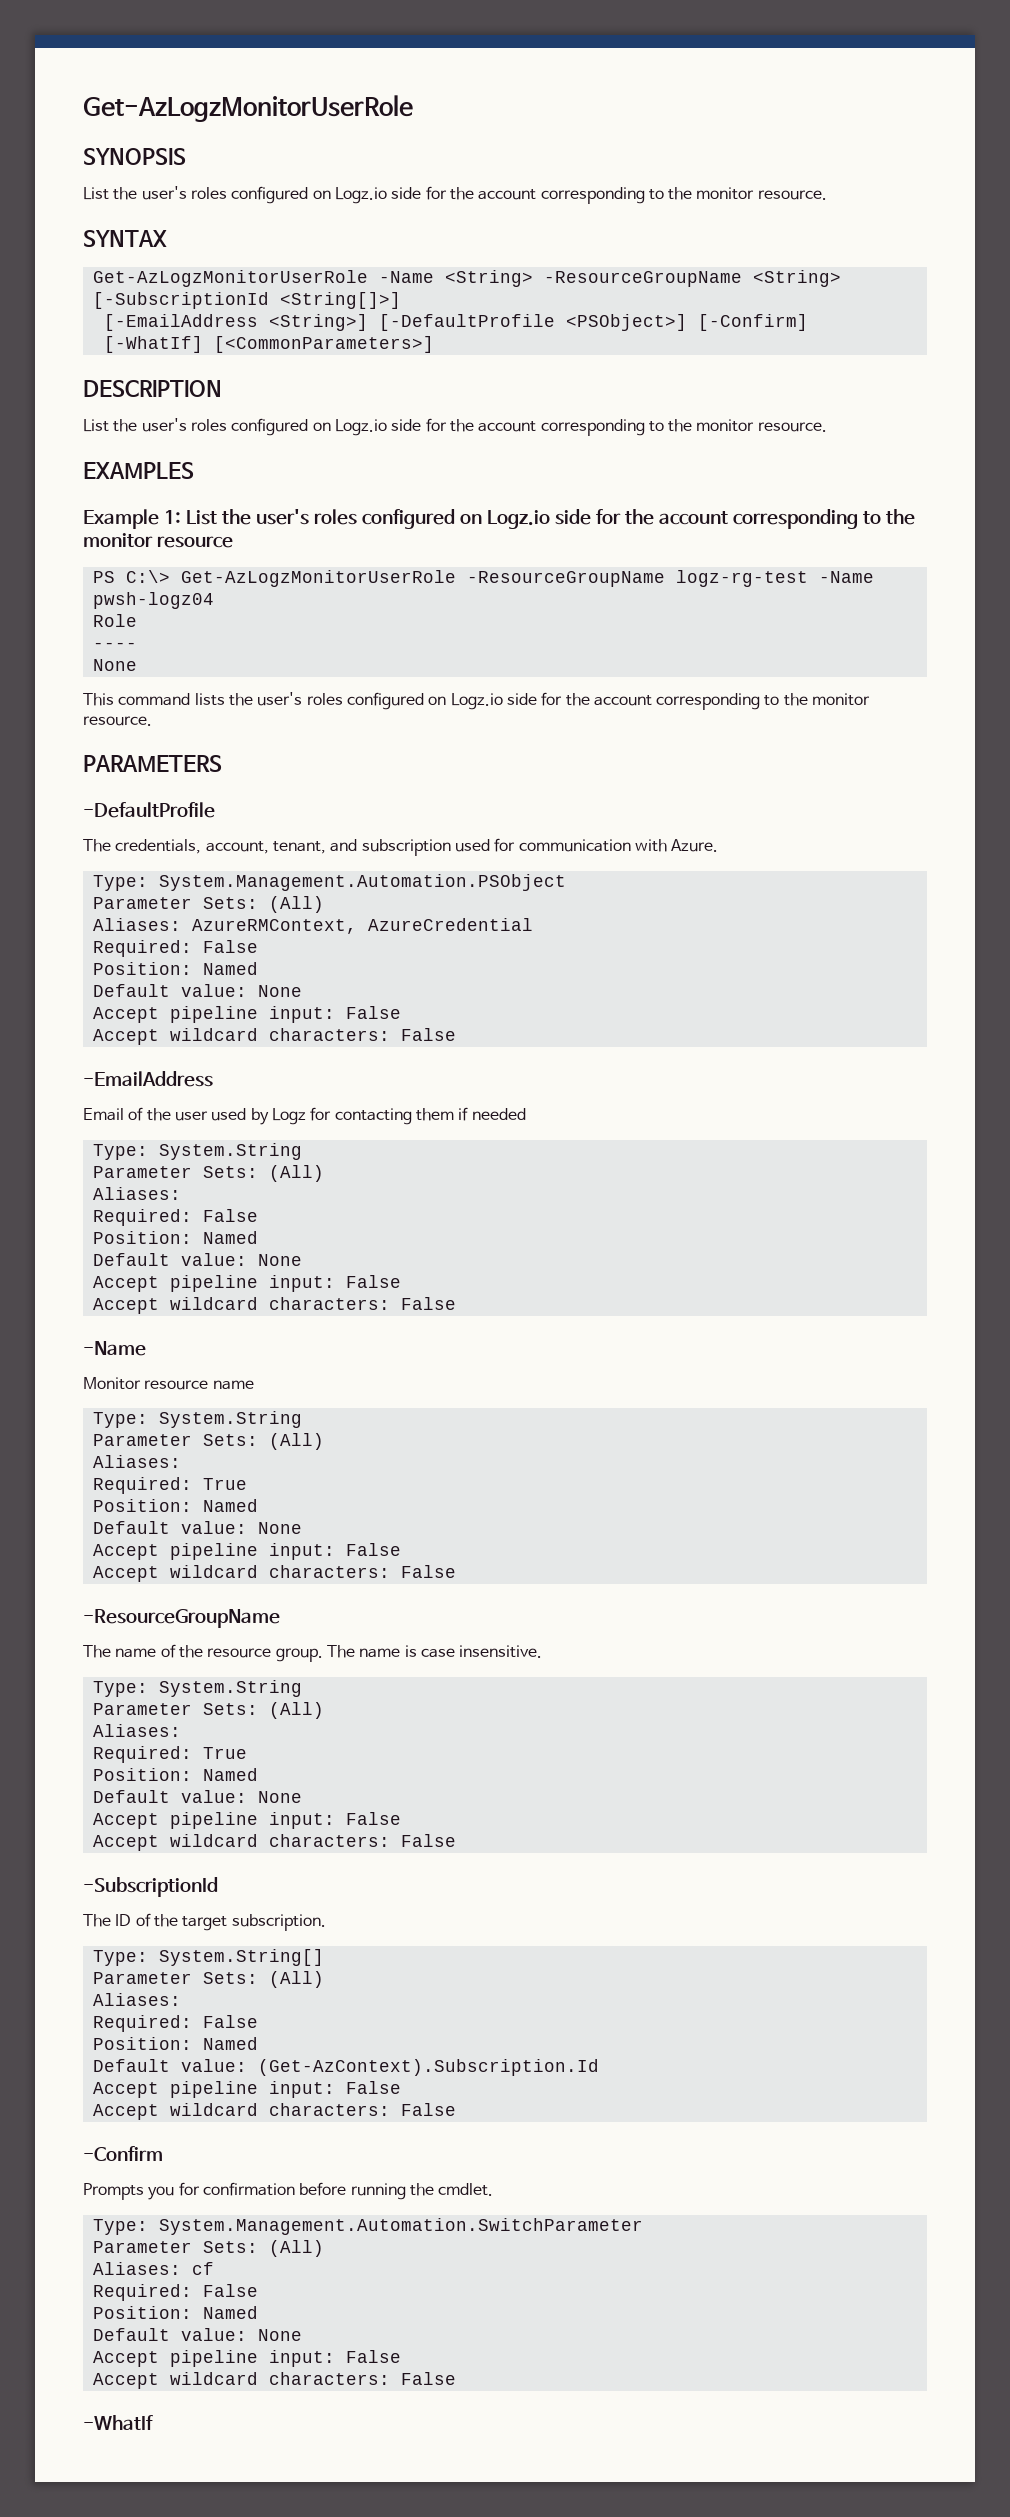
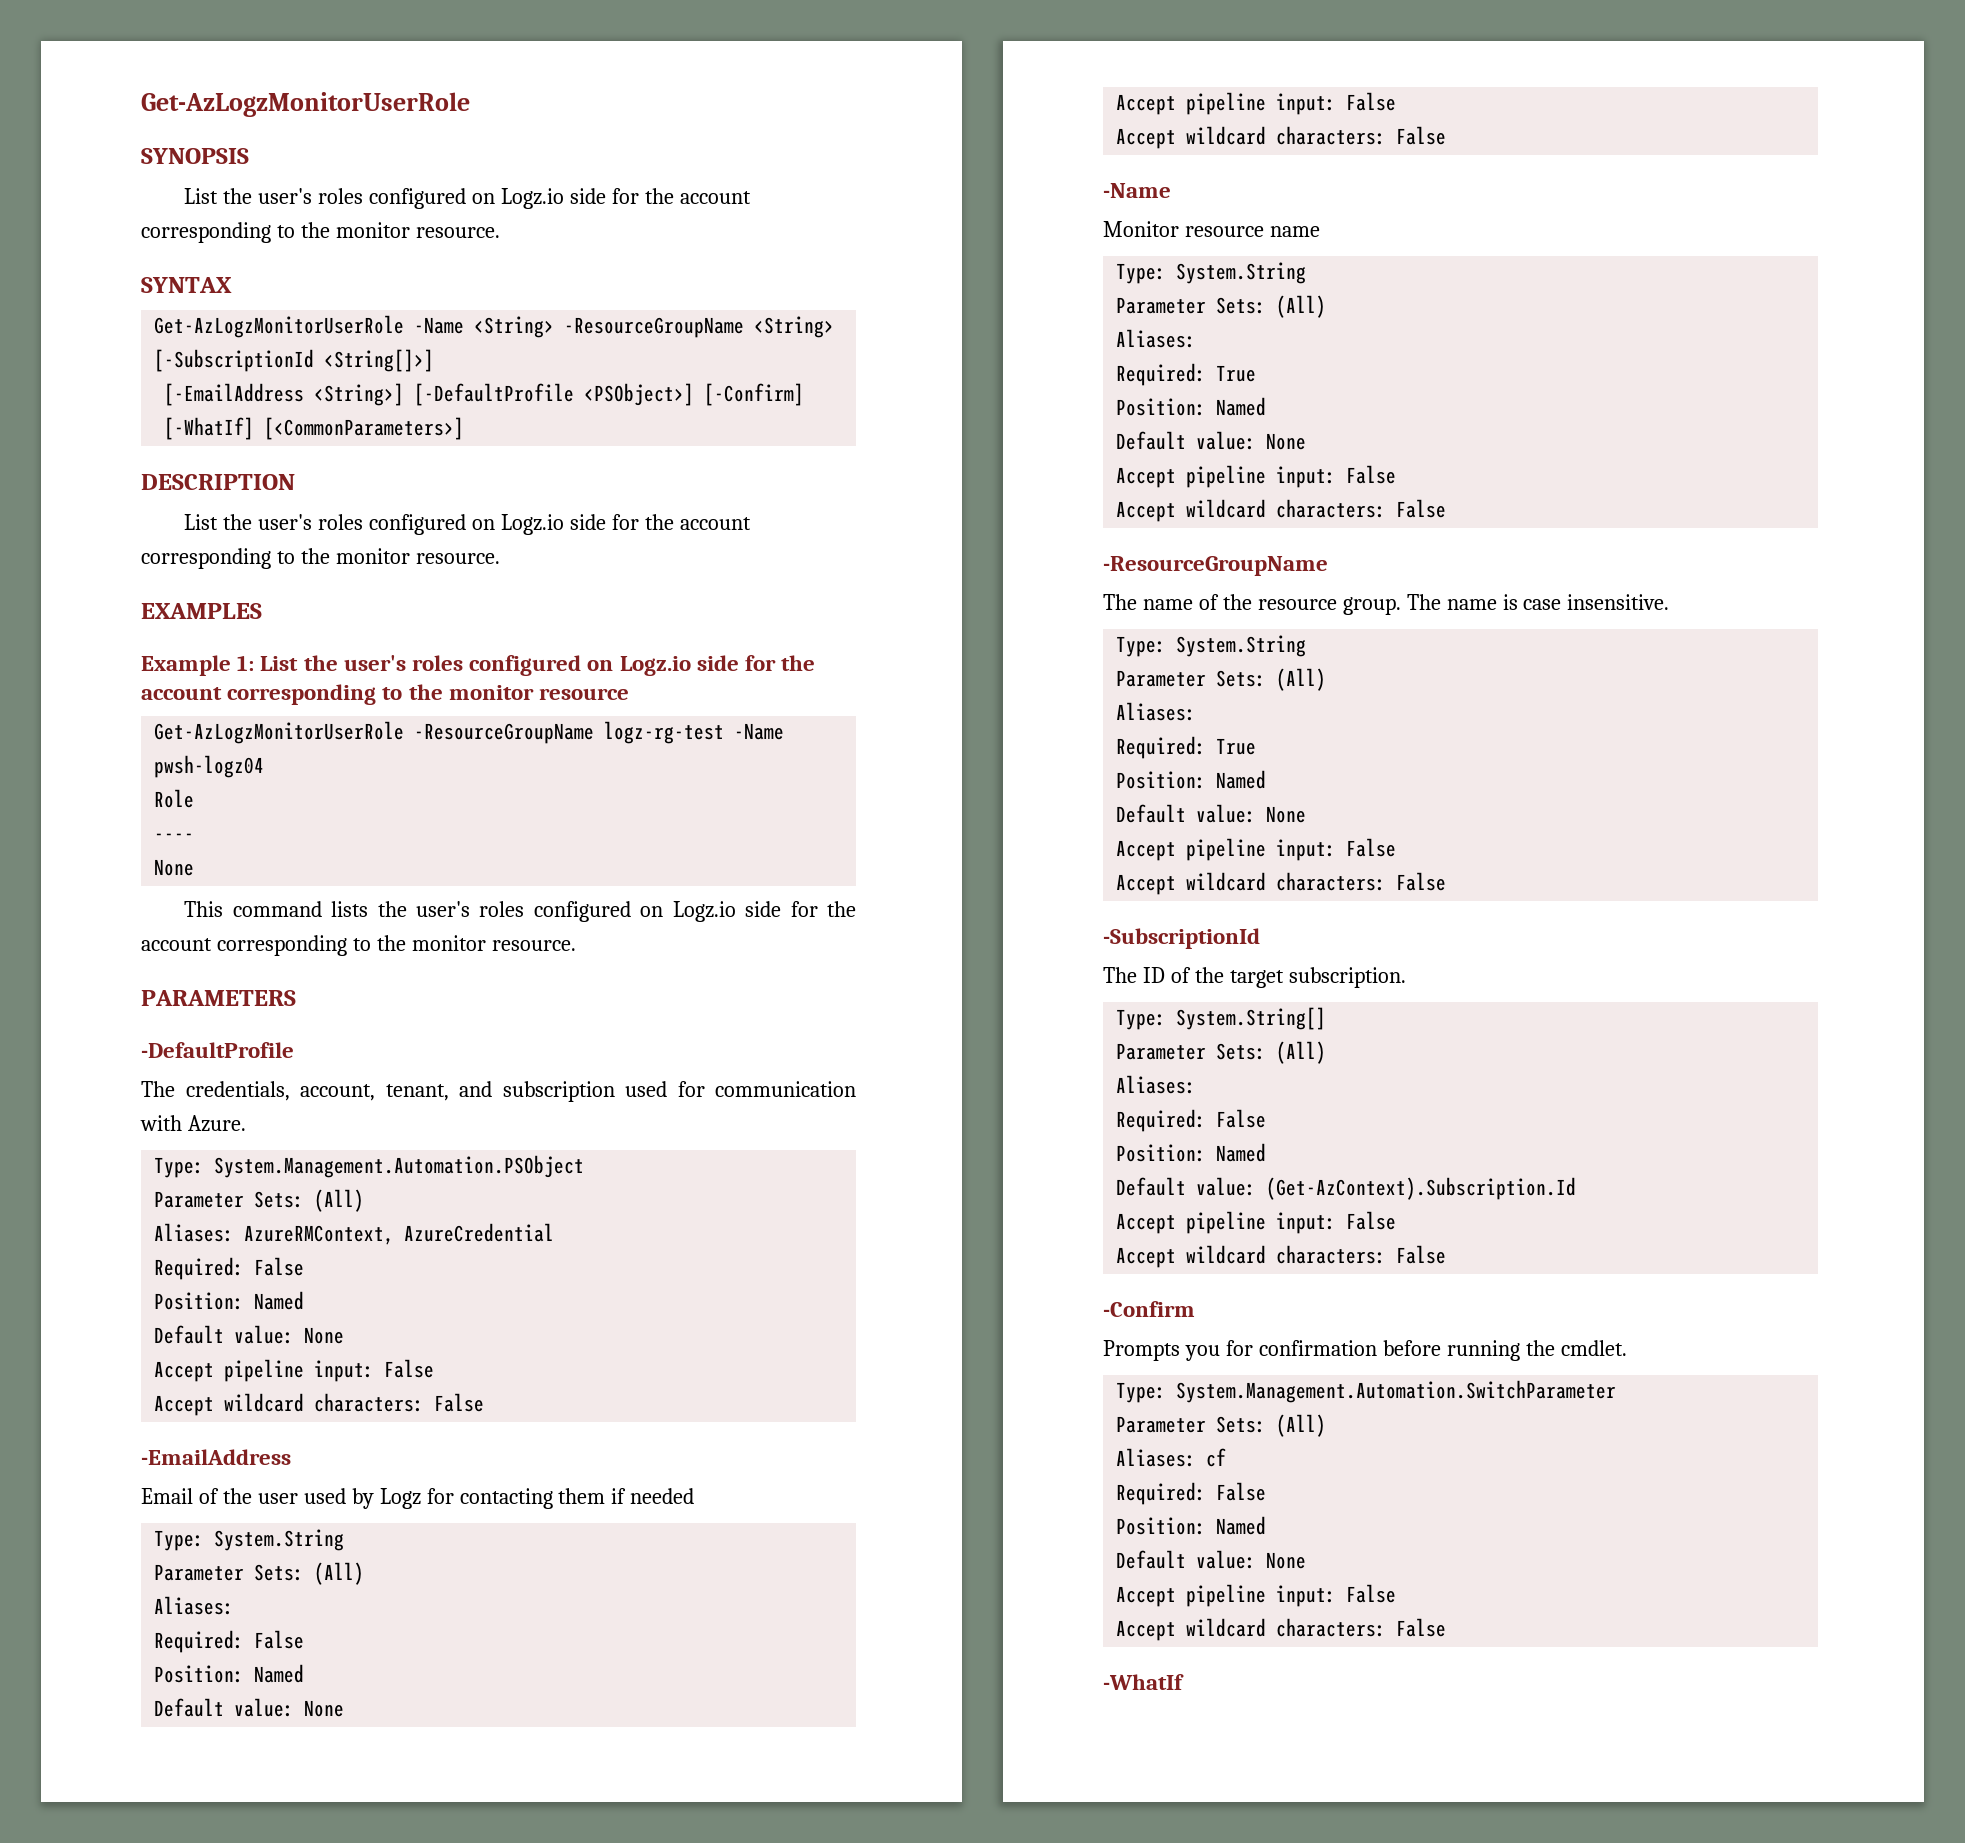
- PS C:\> Get-AzLogzMonitorUserRole -ResourceGroupName logz-rg-test -Name pwsh-logz04
+ Get-AzLogzMonitorUserRole -ResourceGroupName logz-rg-test -Name pwsh-logz04

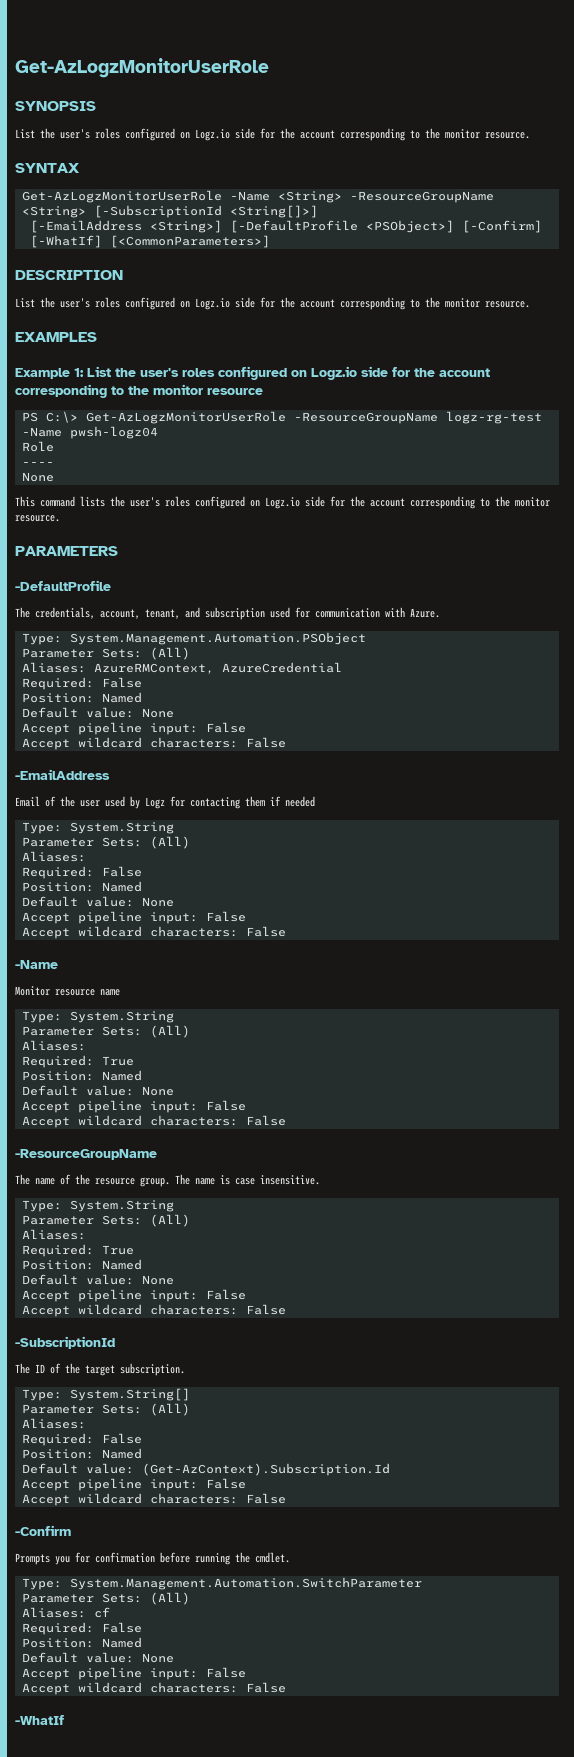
- Get-AzLogzMonitorUserRole -ResourceGroupName logz-rg-test -Name pwsh-logz04
+ PS C:\> Get-AzLogzMonitorUserRole -ResourceGroupName logz-rg-test -Name pwsh-logz04

